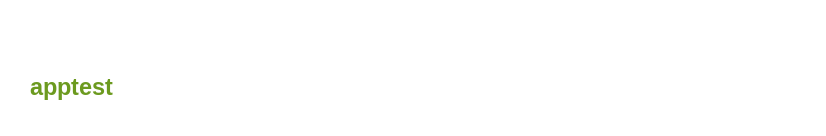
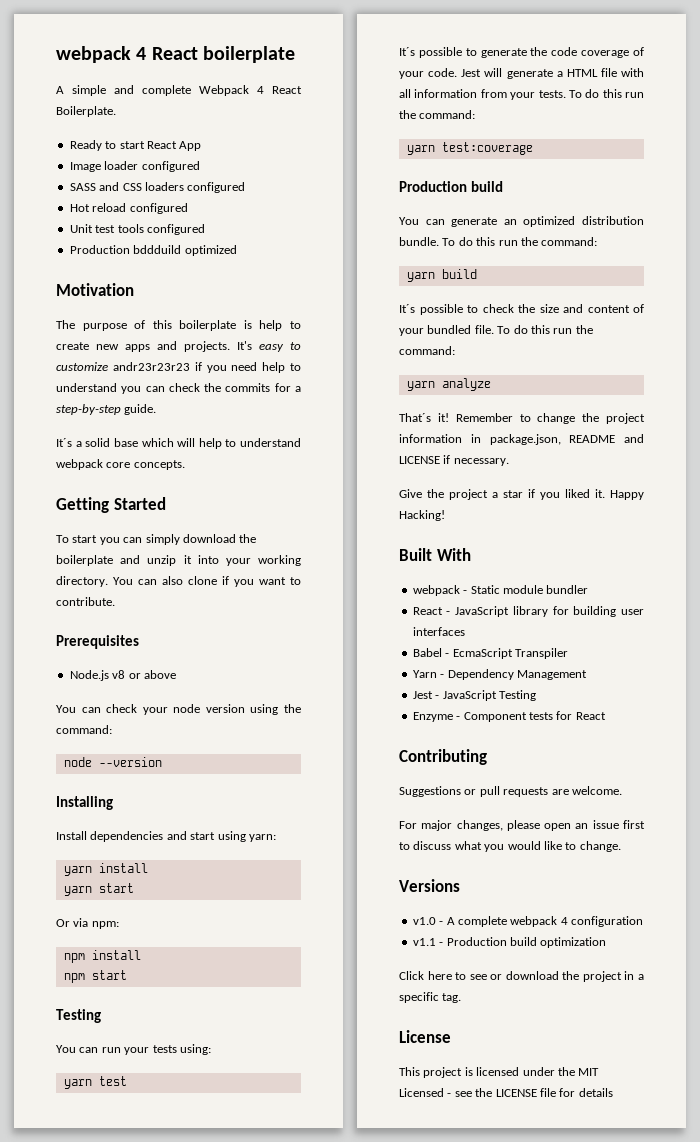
- apptest
+ webpack 4 React boilerplate
+ A simple and complete Webpack 4 React Boilerplate.
+ Ready to start React App
+ Image loader configured
+ SASS and CSS loaders configured
+ Hot reload configured
+ Unit test tools configured
+ Production bddduild optimized
+ Motivation
+ The purpose of this boilerplate is help to create new apps and projects. It's easy to customize andr23r23r23 if you need help to understand you can check the commits for a step-by-step guide.
+ It´s a solid base which will help to understand webpack core concepts.
+ Getting Started
+ To start you can simply download the boilerplate and unzip it into your working directory. You can also clone if you want to contribute.
+ Prerequisites
+ Node.js v8 or above
+ You can check your node version using the command:
+ node --version
+ Installing
+ Install dependencies and start using yarn:
+ yarn install
+ yarn start
+ Or via npm:
+ npm install
+ npm start
+ Testing
+ You can run your tests using:
+ yarn test
+ It´s possible to generate the code coverage of your code. Jest will generate a HTML file with all information from your tests. To do this run the command:
+ yarn test:coverage
+ Production build
+ You can generate an optimized distribution bundle. To do this run the command:
+ yarn build
+ It´s possible to check the size and content of your bundled file. To do this run the command:
+ yarn analyze
+ That´s it! Remember to change the project information in package.json, README and LICENSE if necessary.
+ Give the project a star if you liked it. Happy Hacking!
+ Built With
+ webpack - Static module bundler
+ React - JavaScript library for building user interfaces
+ Babel - EcmaScript Transpiler
+ Yarn - Dependency Management
+ Jest - JavaScript Testing
+ Enzyme - Component tests for React
+ Contributing
+ Suggestions or pull requests are welcome.
+ For major changes, please open an issue first to discuss what you would like to change.
+ Versions
+ v1.0 - A complete webpack 4 configuration
+ v1.1 - Production build optimization
+ Click here to see or download the project in a specific tag.
+ License
+ This project is licensed under the MIT Licensed - see the LICENSE file for details

